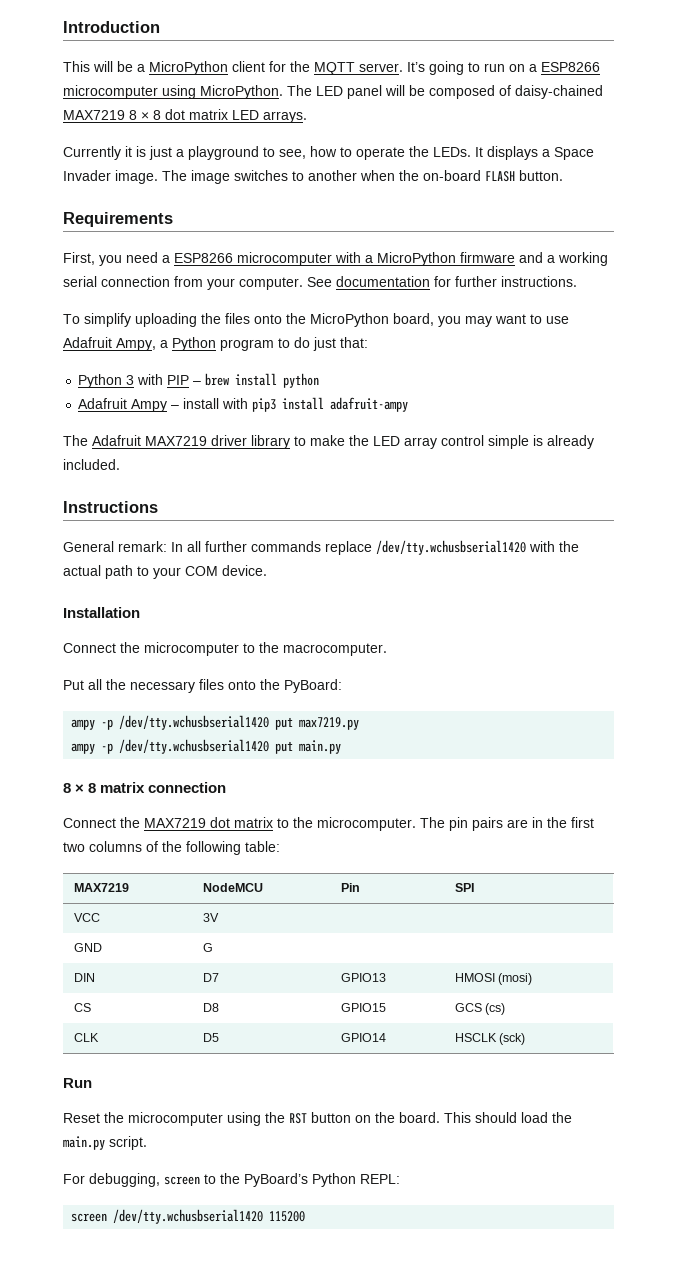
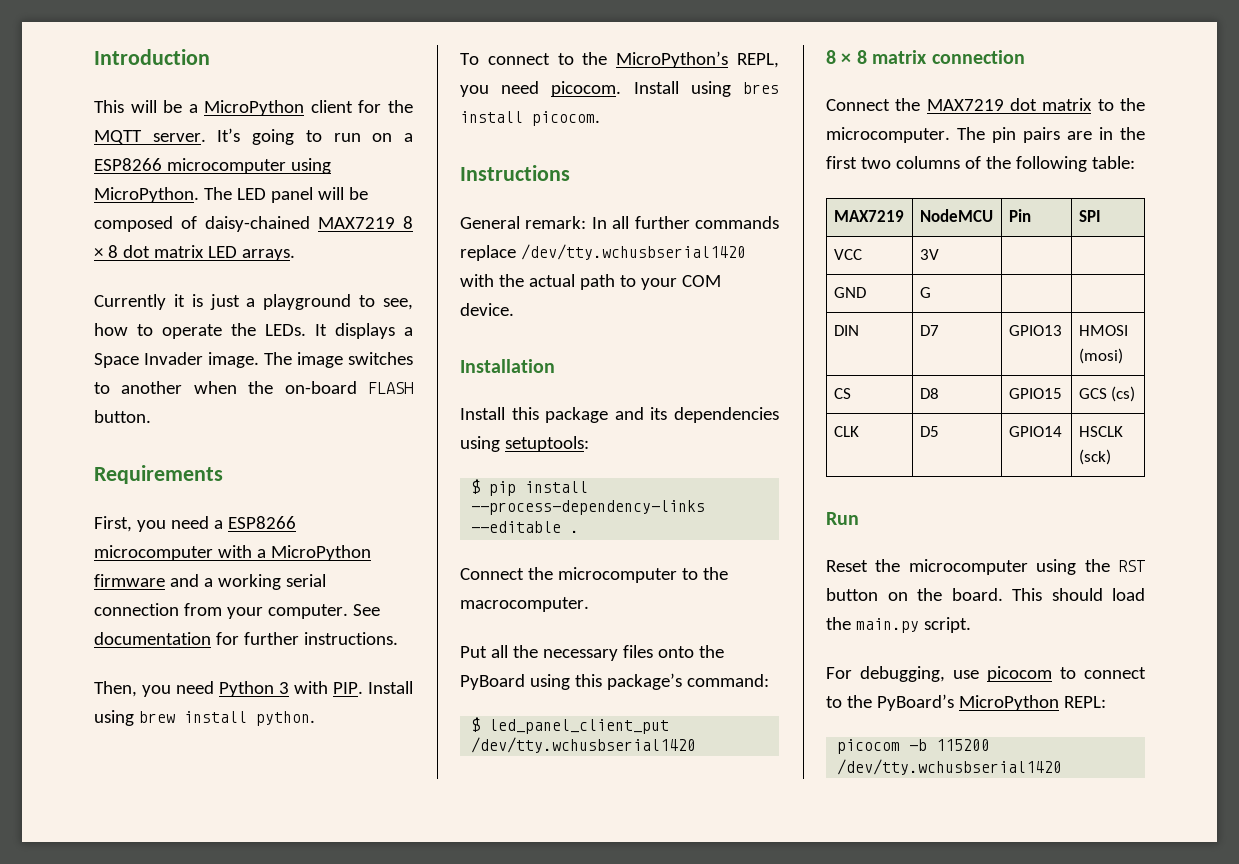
- To simplify uploading the files onto the MicroPython board, you may want to use Adafruit Ampy, a Python program to do just that:
- Python 3 with PIP – brew install python
- Adafruit Ampy – install with pip3 install adafruit-ampy
- The Adafruit MAX7219 driver library to make the LED array control simple is already included.
+ Then, you need Python 3 with PIP. Install using brew install python.
+ To connect to the MicroPython’s REPL, you need picocom. Install using bres install picocom.
+ Install this package and its dependencies using setuptools:
+ $ pip install --process-dependency-links --editable .
- Put all the necessary files onto the PyBoard:
- ampy -p /dev/tty.wchusbserial1420 put max7219.py
- ampy -p /dev/tty.wchusbserial1420 put main.py
+ Put all the necessary files onto the PyBoard using this package’s command:
+ $ led_panel_client_put /dev/tty.wchusbserial1420
- For debugging, screen to the PyBoard’s Python REPL:
+ For debugging, use picocom to connect to the PyBoard’s MicroPython REPL:
- screen /dev/tty.wchusbserial1420 115200
+ picocom -b 115200 /dev/tty.wchusbserial1420

